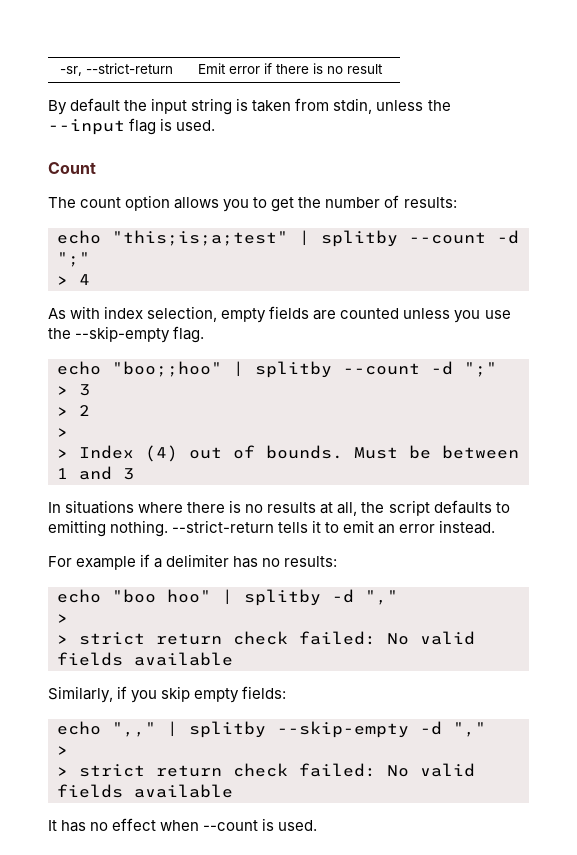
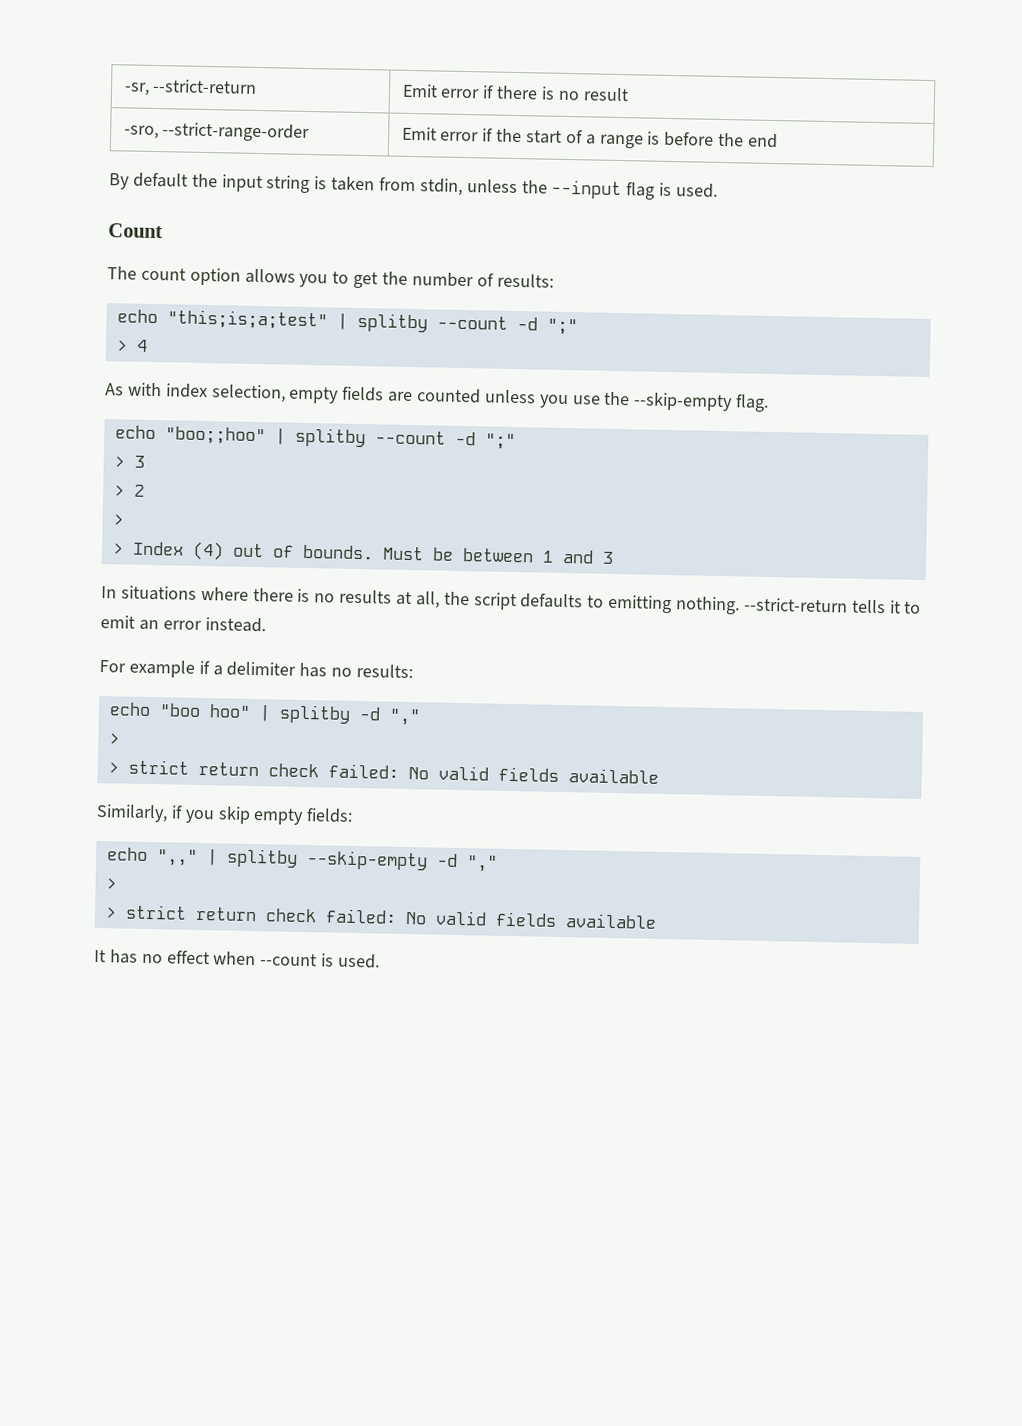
+ -sro, --strict-range-order | Emit error if the start of a range is before the end

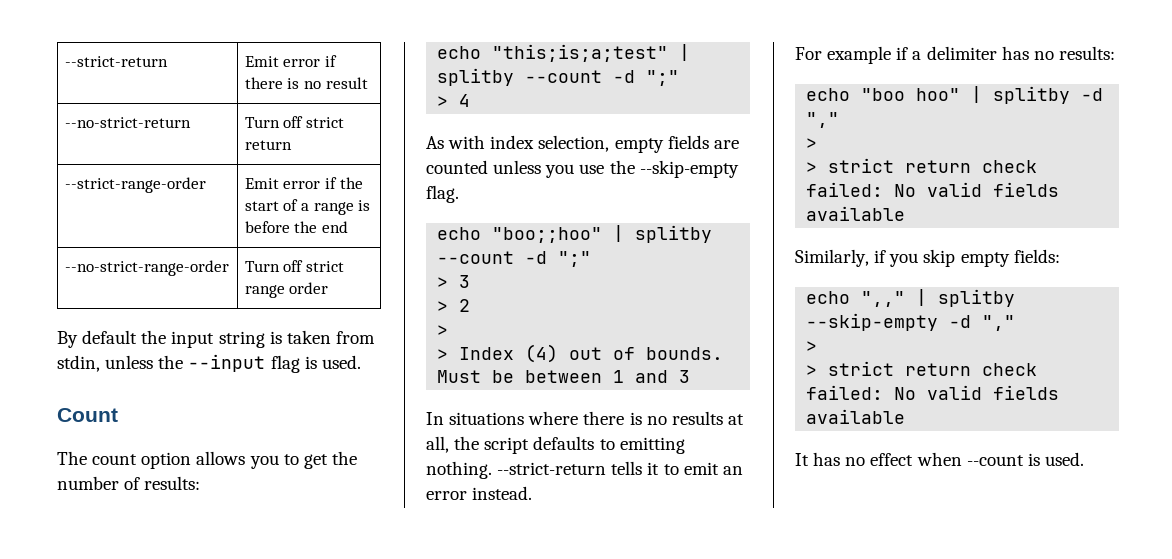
- -sr, --strict-return | Emit error if there is no result
+ --strict-return | Emit error if there is no result
- -sro, --strict-range-order | Emit error if the start of a range is before the end
+ --no-strict-return | Turn off strict return
+ --strict-range-order | Emit error if the start of a range is before the end
+ --no-strict-range-order | Turn off strict range order

